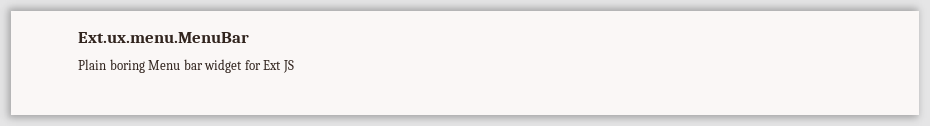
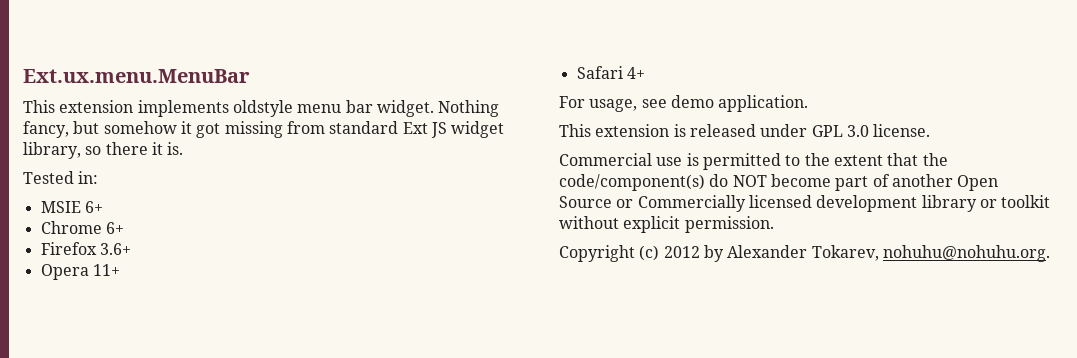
- Plain boring Menu bar widget for Ext JS
+ This extension implements oldstyle menu bar widget. Nothing fancy, but somehow it got missing from standard Ext JS widget library, so there it is.
+ Tested in:
+ MSIE 6+
+ Chrome 6+
+ Firefox 3.6+
+ Opera 11+
+ Safari 4+
+ For usage, see demo application.
+ This extension is released under GPL 3.0 license.
+ Commercial use is permitted to the extent that the code/component(s) do NOT become part of another Open Source or Commercially licensed development library or toolkit without explicit permission.
+ Copyright (c) 2012 by Alexander Tokarev, nohuhu@nohuhu.org.

